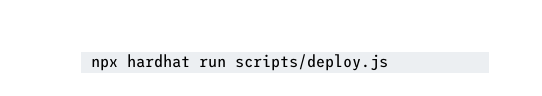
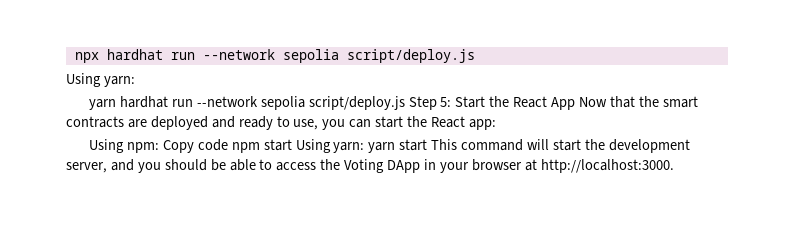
- npx hardhat run scripts/deploy.js
+ npx hardhat run --network sepolia script/deploy.js
+ Using yarn:
+ yarn hardhat run --network sepolia script/deploy.js Step 5: Start the React App Now that the smart contracts are deployed and ready to use, you can start the React app:
+ Using npm: Copy code npm start Using yarn: yarn start This command will start the development server, and you should be able to access the Voting DApp in your browser at http://localhost:3000.

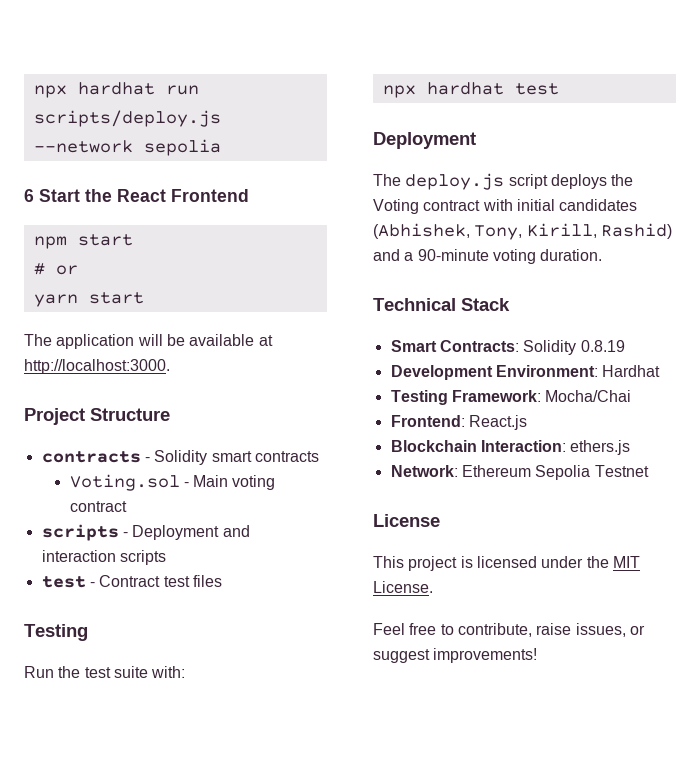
- npx hardhat run --network sepolia script/deploy.js
- Using yarn:
- yarn hardhat run --network sepolia script/deploy.js Step 5: Start the React App Now that the smart contracts are deployed and ready to use, you can start the React app:
- Using npm: Copy code npm start Using yarn: yarn start This command will start the development server, and you should be able to access the Voting DApp in your browser at http://localhost:3000.
+ npx hardhat run scripts/deploy.js --network sepolia
+ 6 Start the React Frontend
+ npm start
+ # or
+ yarn start
+ The application will be available at http://localhost:3000.
+ Project Structure
+ contracts - Solidity smart contracts
+ Voting.sol - Main voting contract
+ scripts - Deployment and interaction scripts
+ test - Contract test files
+ Testing
+ Run the test suite with:
+ npx hardhat test
+ Deployment
+ The deploy.js script deploys the Voting contract with initial candidates (Abhishek, Tony, Kirill, Rashid) and a 90-minute voting duration.
+ Technical Stack
+ Smart Contracts: Solidity 0.8.19
+ Development Environment: Hardhat
+ Testing Framework: Mocha/Chai
+ Frontend: React.js
+ Blockchain Interaction: ethers.js
+ Network: Ethereum Sepolia Testnet
+ License
+ This project is licensed under the MIT License.
+ Feel free to contribute, raise issues, or suggest improvements!

